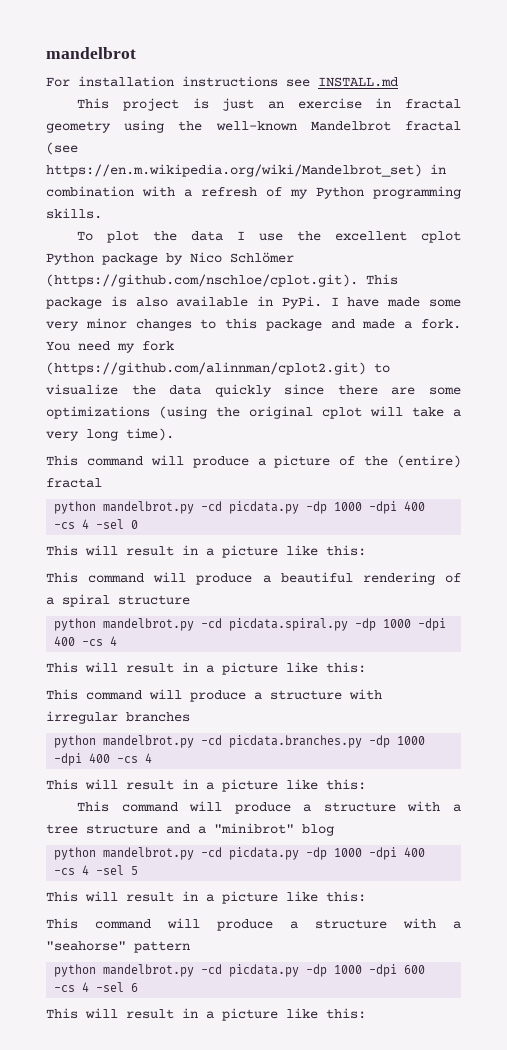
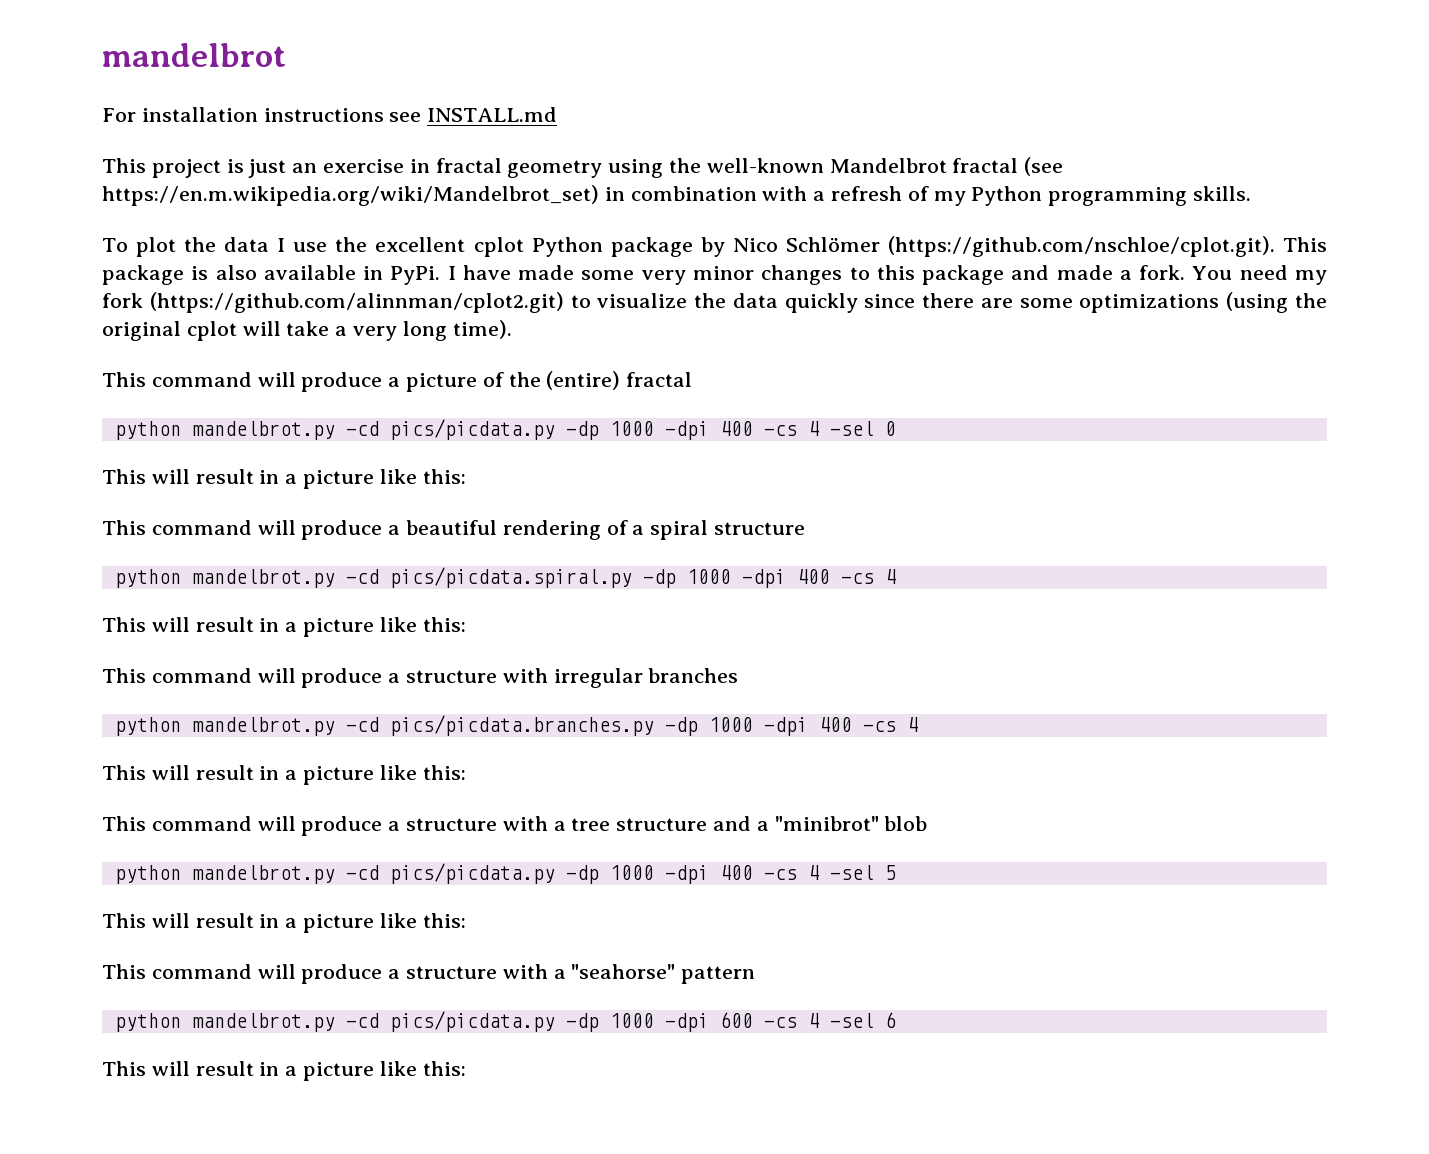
- python mandelbrot.py -cd picdata.py -dp 1000 -dpi 400 -cs 4 -sel 0
+ python mandelbrot.py -cd pics/picdata.py -dp 1000 -dpi 400 -cs 4 -sel 0
- python mandelbrot.py -cd picdata.spiral.py -dp 1000 -dpi 400 -cs 4
+ python mandelbrot.py -cd pics/picdata.spiral.py -dp 1000 -dpi 400 -cs 4
- python mandelbrot.py -cd picdata.branches.py -dp 1000 -dpi 400 -cs 4
+ python mandelbrot.py -cd pics/picdata.branches.py -dp 1000 -dpi 400 -cs 4
- This command will produce a structure with a tree structure and a "minibrot" blog
- python mandelbrot.py -cd picdata.py -dp 1000 -dpi 400 -cs 4 -sel 5
+ This command will produce a structure with a tree structure and a "minibrot" blob
+ python mandelbrot.py -cd pics/picdata.py -dp 1000 -dpi 400 -cs 4 -sel 5
- python mandelbrot.py -cd picdata.py -dp 1000 -dpi 600 -cs 4 -sel 6
+ python mandelbrot.py -cd pics/picdata.py -dp 1000 -dpi 600 -cs 4 -sel 6

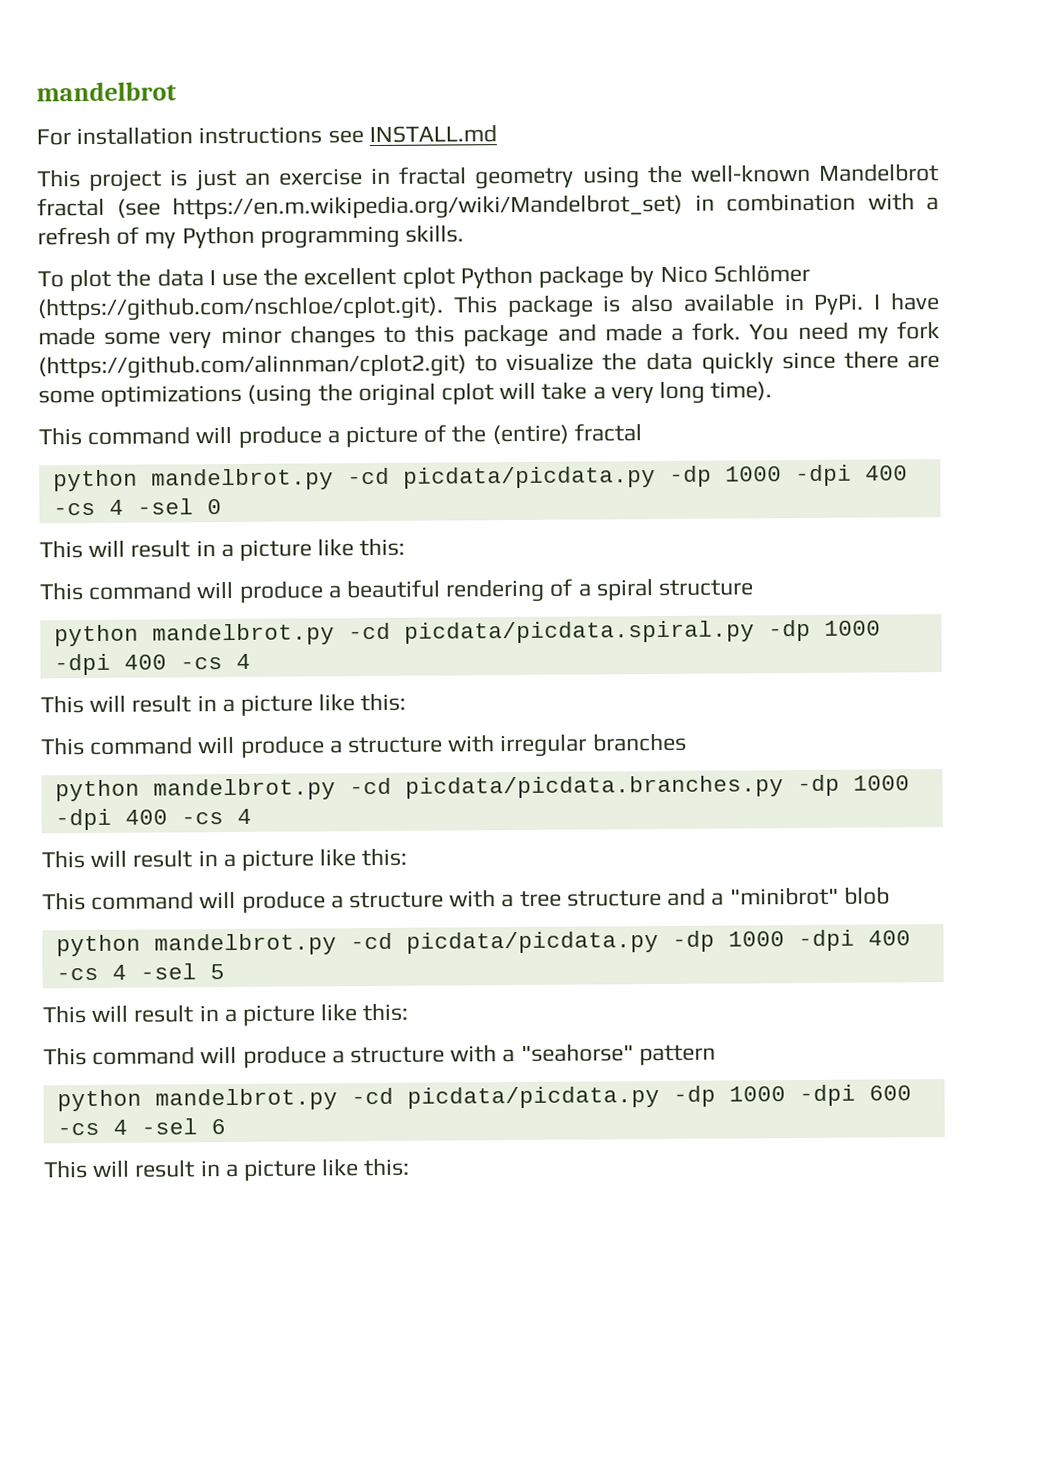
- python mandelbrot.py -cd pics/picdata.py -dp 1000 -dpi 400 -cs 4 -sel 0
+ python mandelbrot.py -cd picdata/picdata.py -dp 1000 -dpi 400 -cs 4 -sel 0
- python mandelbrot.py -cd pics/picdata.spiral.py -dp 1000 -dpi 400 -cs 4
+ python mandelbrot.py -cd picdata/picdata.spiral.py -dp 1000 -dpi 400 -cs 4
- python mandelbrot.py -cd pics/picdata.branches.py -dp 1000 -dpi 400 -cs 4
+ python mandelbrot.py -cd picdata/picdata.branches.py -dp 1000 -dpi 400 -cs 4
- python mandelbrot.py -cd pics/picdata.py -dp 1000 -dpi 400 -cs 4 -sel 5
+ python mandelbrot.py -cd picdata/picdata.py -dp 1000 -dpi 400 -cs 4 -sel 5
- python mandelbrot.py -cd pics/picdata.py -dp 1000 -dpi 600 -cs 4 -sel 6
+ python mandelbrot.py -cd picdata/picdata.py -dp 1000 -dpi 600 -cs 4 -sel 6

